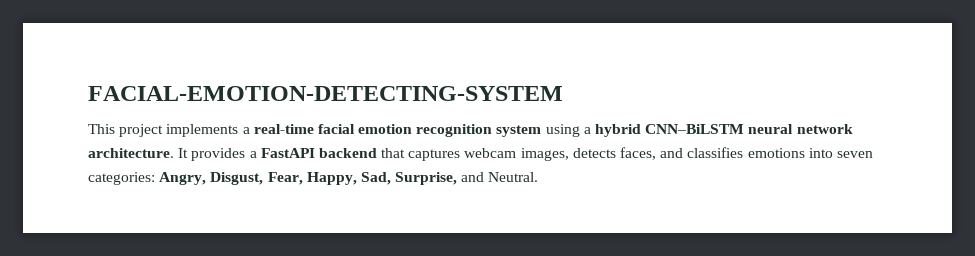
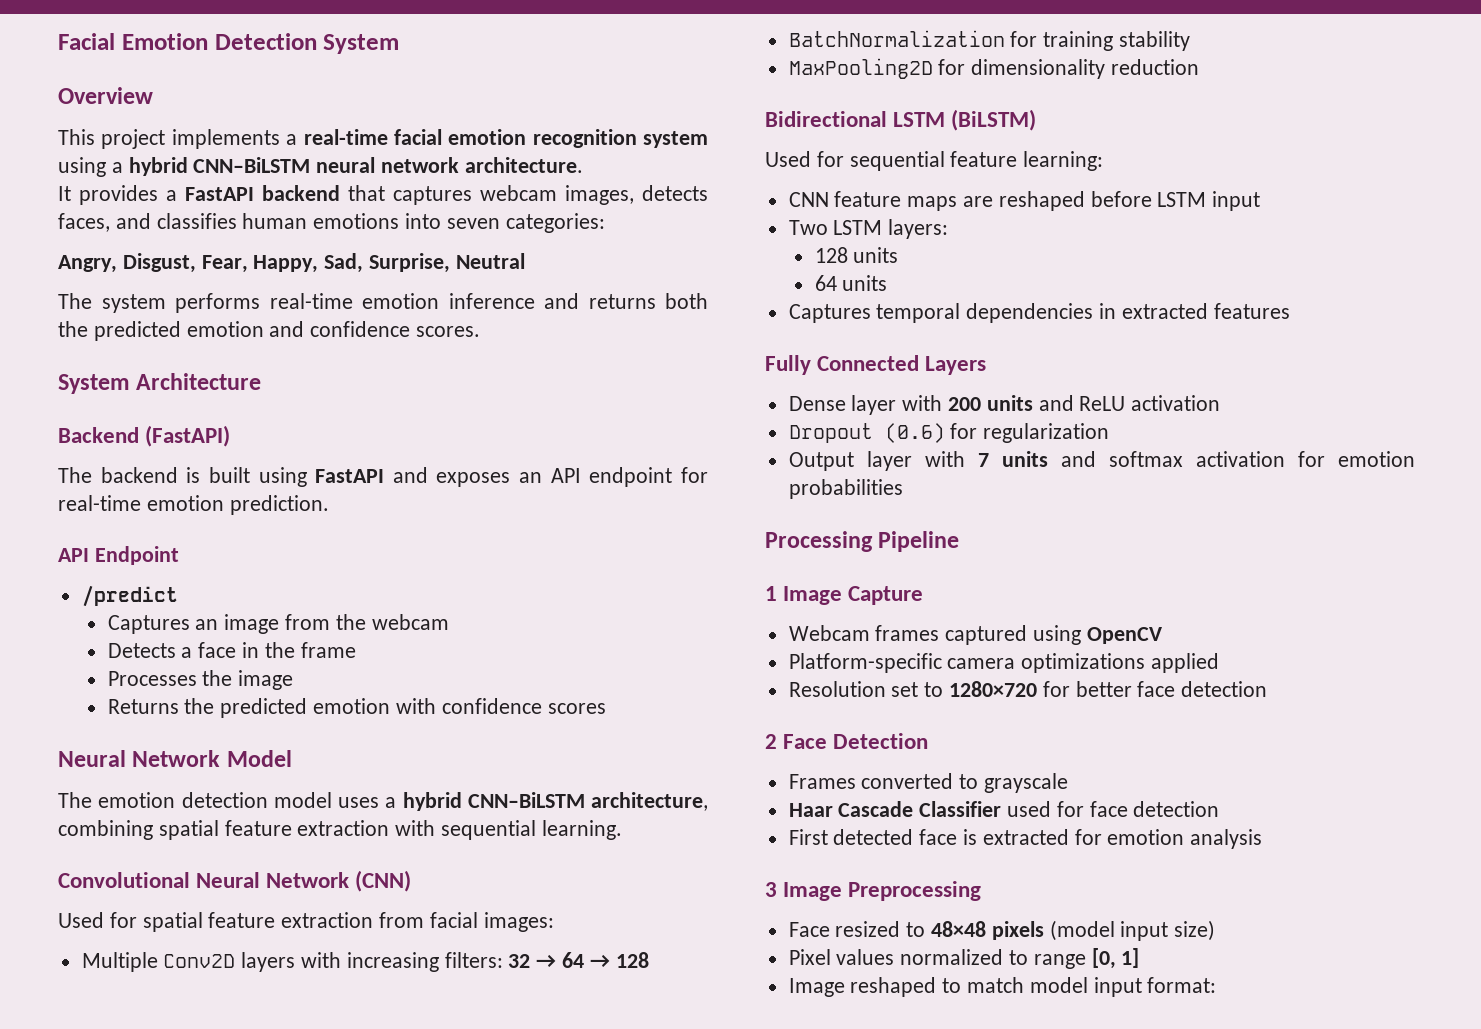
- FACIAL-EMOTION-DETECTING-SYSTEM
+ Facial Emotion Detection System
+ Overview
- This project implements a real-time facial emotion recognition system using a hybrid CNN–BiLSTM neural network architecture. It provides a FastAPI backend that captures webcam images, detects faces, and classifies emotions into seven categories: Angry, Disgust, Fear, Happy, Sad, Surprise, and Neutral.
+ This project implements a real-time facial emotion recognition system using a hybrid CNN–BiLSTM neural network architecture.
+ It provides a FastAPI backend that captures webcam images, detects faces, and classifies human emotions into seven categories:
+ Angry, Disgust, Fear, Happy, Sad, Surprise, Neutral
+ The system performs real-time emotion inference and returns both the predicted emotion and confidence scores.
+ System Architecture
+ Backend (FastAPI)
+ The backend is built using FastAPI and exposes an API endpoint for real-time emotion prediction.
+ API Endpoint
+ /predict
+ Captures an image from the webcam
+ Detects a face in the frame
+ Processes the image
+ Returns the predicted emotion with confidence scores
+ Neural Network Model
+ The emotion detection model uses a hybrid CNN–BiLSTM architecture, combining spatial feature extraction with sequential learning.
+ Convolutional Neural Network (CNN)
+ Used for spatial feature extraction from facial images:
+ Multiple Conv2D layers with increasing filters: 32 → 64 → 128
+ BatchNormalization for training stability
+ MaxPooling2D for dimensionality reduction
+ Bidirectional LSTM (BiLSTM)
+ Used for sequential feature learning:
+ CNN feature maps are reshaped before LSTM input
+ Two LSTM layers:
+ 128 units
+ 64 units
+ Captures temporal dependencies in extracted features
+ Fully Connected Layers
+ Dense layer with 200 units and ReLU activation
+ Dropout (0.6) for regularization
+ Output layer with 7 units and softmax activation for emotion probabilities
+ Processing Pipeline
+ 1 Image Capture
+ Webcam frames captured using OpenCV
+ Platform-specific camera optimizations applied
+ Resolution set to 1280×720 for better face detection
+ 2 Face Detection
+ Frames converted to grayscale
+ Haar Cascade Classifier used for face detection
+ First detected face is extracted for emotion analysis
+ 3 Image Preprocessing
+ Face resized to 48×48 pixels (model input size)
+ Pixel values normalized to range [0, 1]
+ Image reshaped to match model input format:

